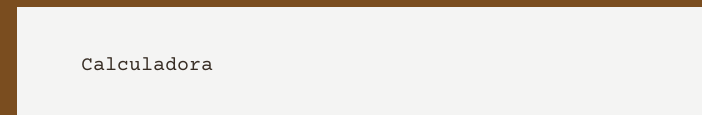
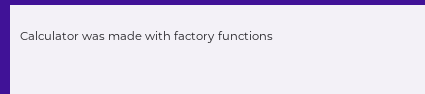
- Calculadora
+ Calculator was made with factory functions

